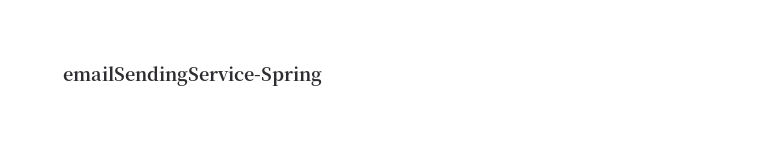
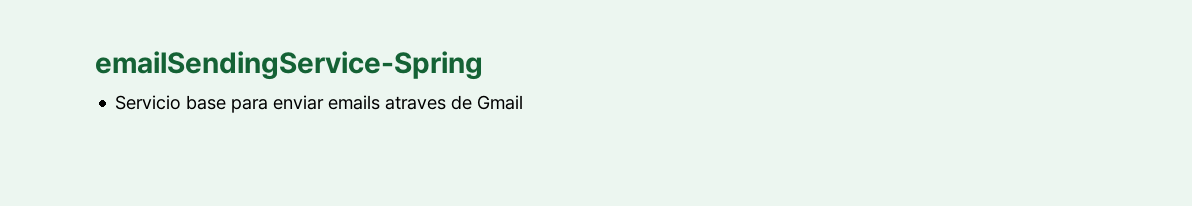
+ Servicio base para enviar emails atraves de Gmail

